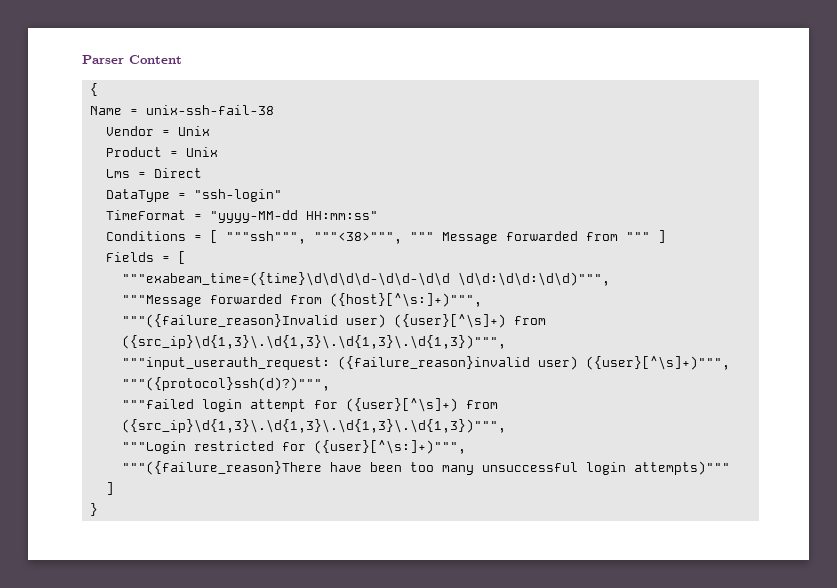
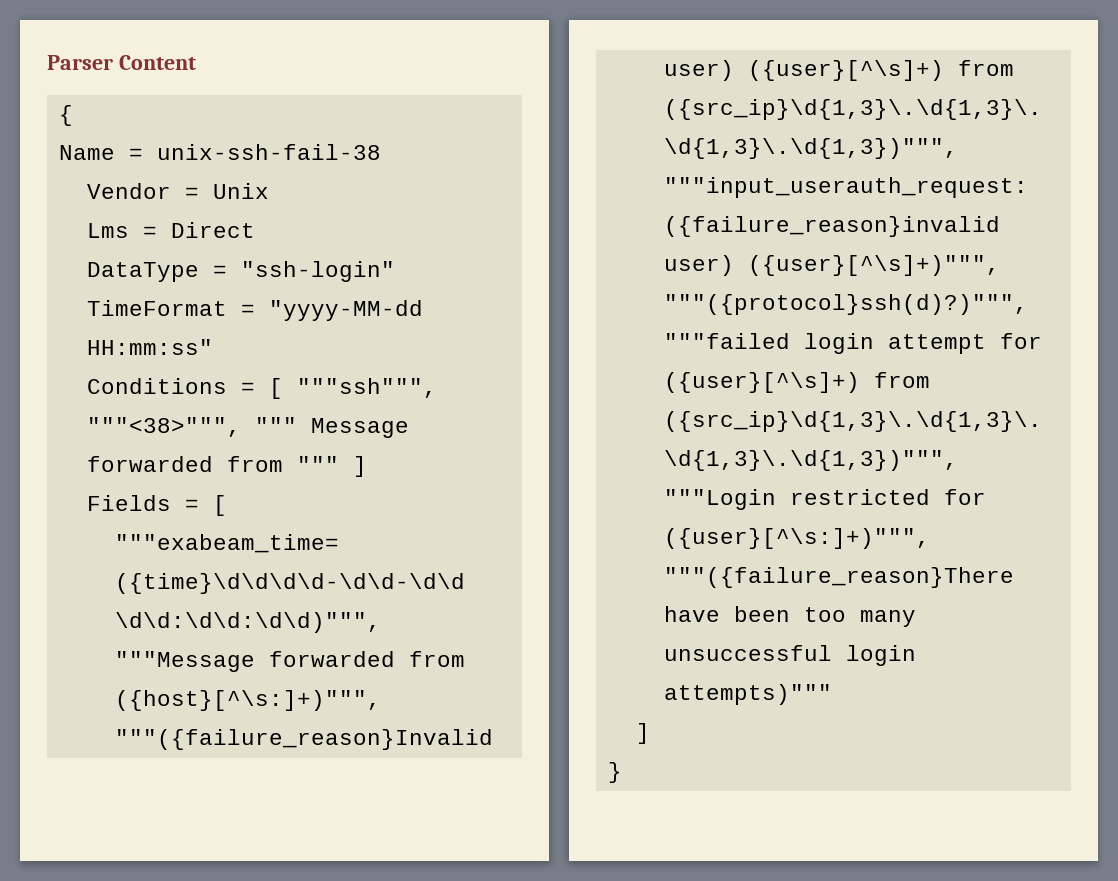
- Product = Unix

